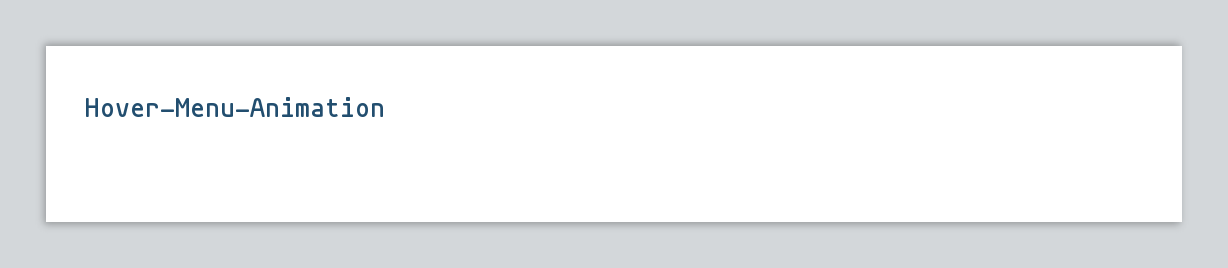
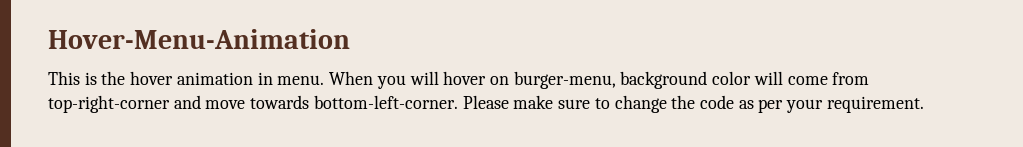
+ This is the hover animation in menu. When you will hover on burger-menu, background color will come from top-right-corner and move towards bottom-left-corner. Please make sure to change the code as per your requirement.

